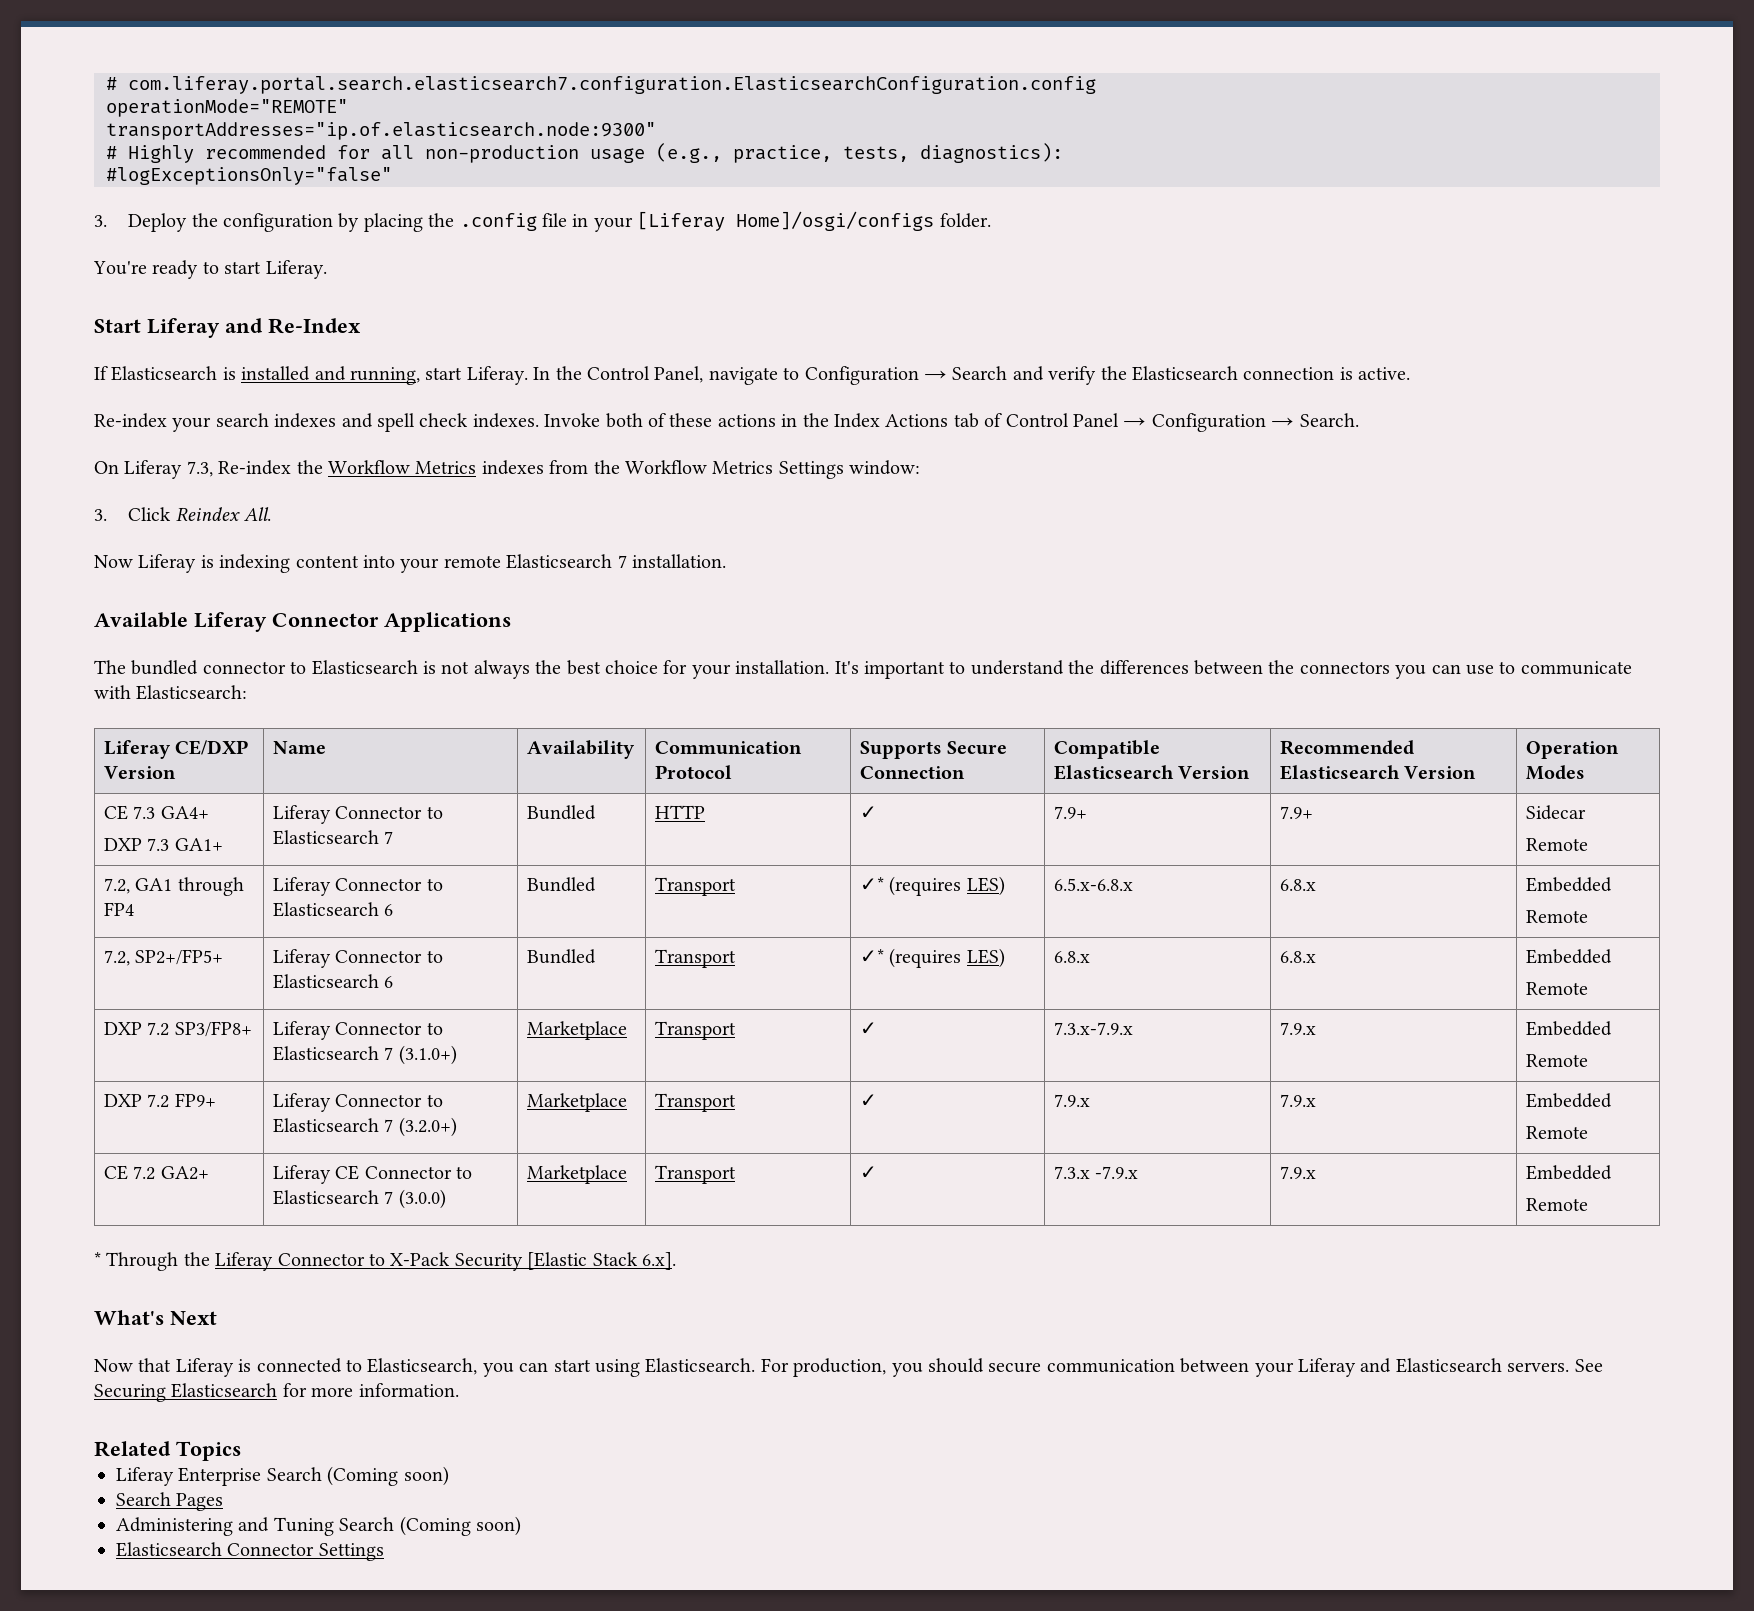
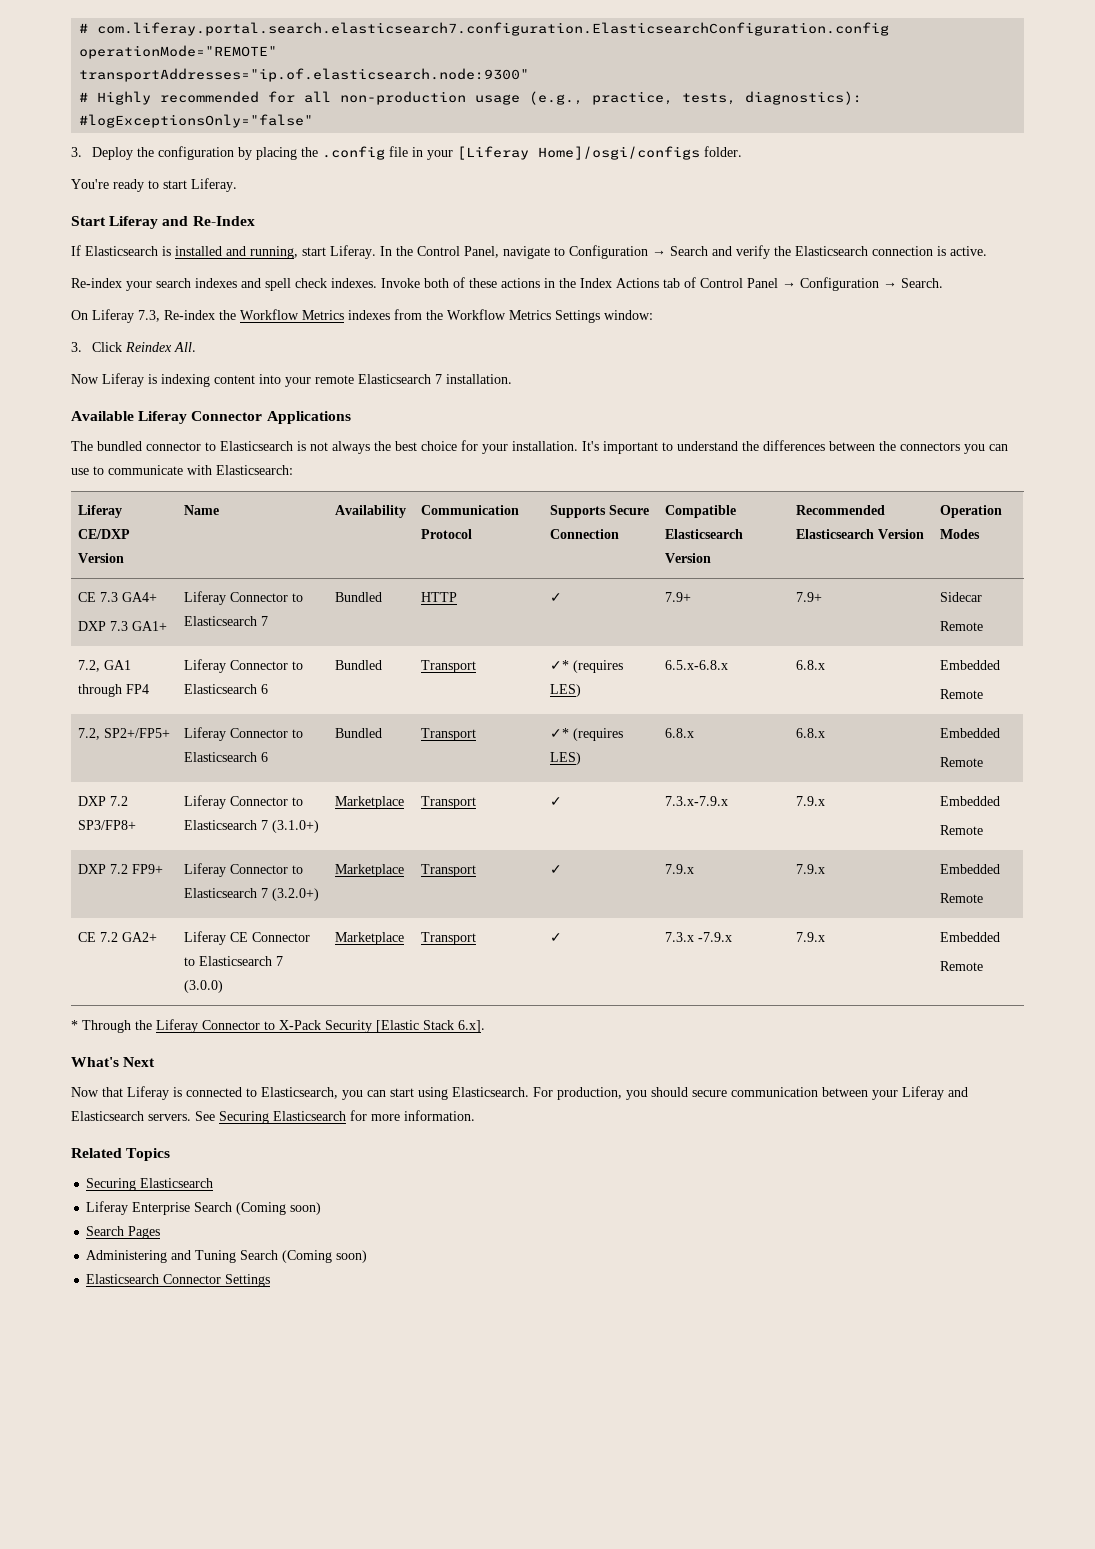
  Related Topics
+ Securing Elasticsearch

